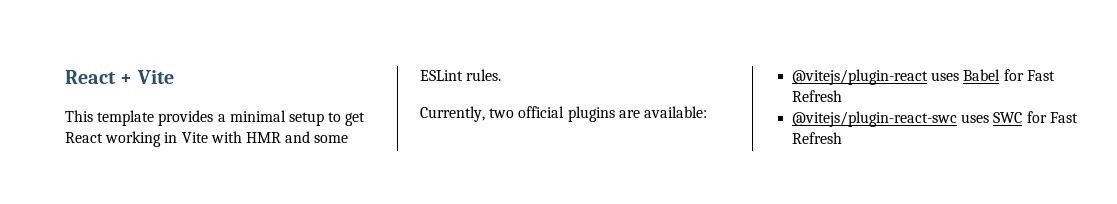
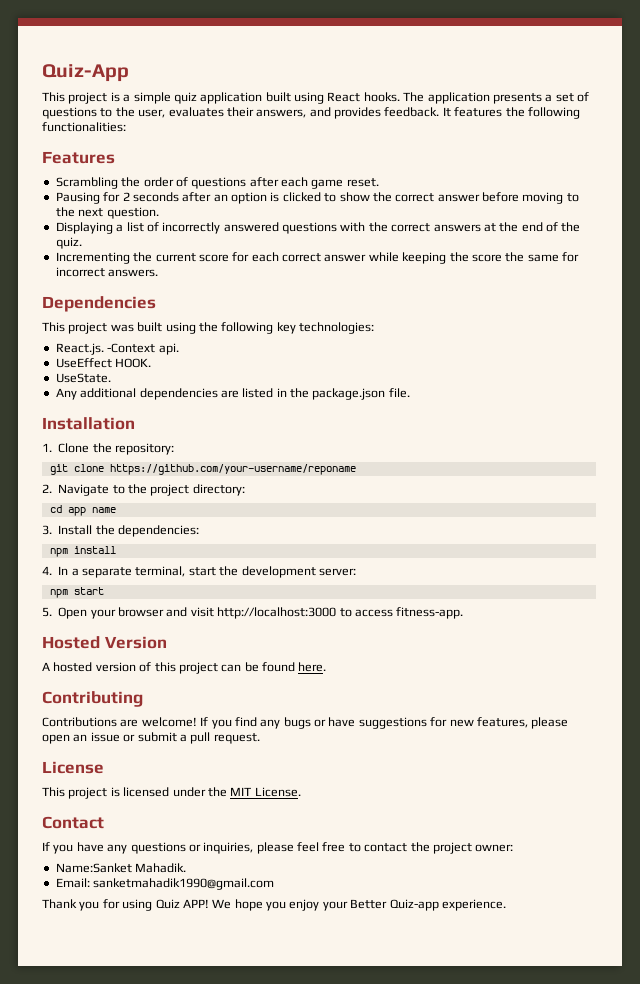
- React + Vite
- This template provides a minimal setup to get React working in Vite with HMR and some ESLint rules.
- Currently, two official plugins are available:
- @vitejs/plugin-react uses Babel for Fast Refresh
- @vitejs/plugin-react-swc uses SWC for Fast Refresh
+ Quiz-App
+ This project is a simple quiz application built using React hooks. The application presents a set of questions to the user, evaluates their answers, and provides feedback. It features the following functionalities:
+ Features
+ Scrambling the order of questions after each game reset.
+ Pausing for 2 seconds after an option is clicked to show the correct answer before moving to the next question.
+ Displaying a list of incorrectly answered questions with the correct answers at the end of the quiz.
+ Incrementing the current score for each correct answer while keeping the score the same for incorrect answers.
+ Dependencies
+ This project was built using the following key technologies:
+ React.js. -Context api.
+ UseEffect HOOK.
+ UseState.
+ Any additional dependencies are listed in the package.json file.
+ Installation
+ 1. Clone the repository:
+ git clone https://github.com/your-username/reponame
+ 2. Navigate to the project directory:
+ cd app name
+ 3. Install the dependencies:
+ npm install
+ 4. In a separate terminal, start the development server:
+ npm start
+ 5. Open your browser and visit http://localhost:3000 to access fitness-app.
+ Hosted Version
+ A hosted version of this project can be found here.
+ Contributing
+ Contributions are welcome! If you find any bugs or have suggestions for new features, please open an issue or submit a pull request.
+ License
+ This project is licensed under the MIT License.
+ Contact
+ If you have any questions or inquiries, please feel free to contact the project owner:
+ Name:Sanket Mahadik.
+ Email: sanketmahadik1990@gmail.com
+ Thank you for using Quiz APP! We hope you enjoy your Better Quiz-app experience.

